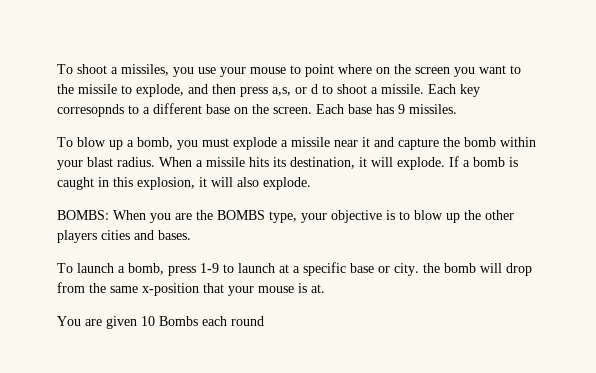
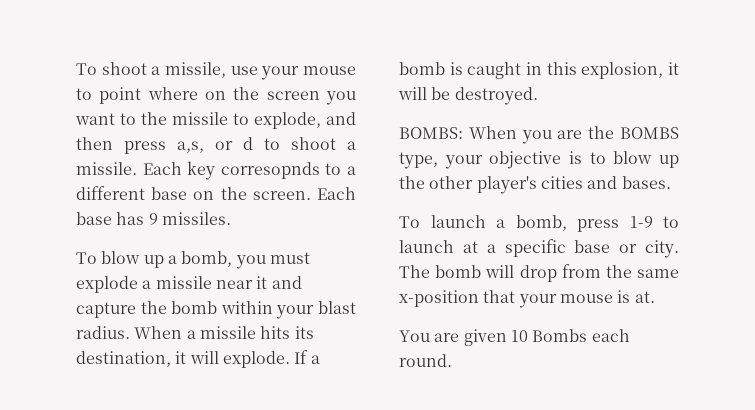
- To shoot a missiles, you use your mouse to point where on the screen you want to the missile to explode, and then press a,s, or d to shoot a missile.
+ To shoot a missile, use your mouse to point where on the screen you want to the missile to explode, and then press a,s, or d to shoot a missile.
- If a bomb is caught in this explosion, it will also explode.
+ If a bomb is caught in this explosion, it will be destroyed.
- BOMBS: When you are the BOMBS type, your objective is to blow up the other players cities and bases.
+ BOMBS: When you are the BOMBS type, your objective is to blow up the other player's cities and bases.
- To launch a bomb, press 1-9 to launch at a specific base or city. the bomb will drop from the same x-position that your mouse is at.
+ To launch a bomb, press 1-9 to launch at a specific base or city. The bomb will drop from the same x-position that your mouse is at.
- You are given 10 Bombs each round
+ You are given 10 Bombs each round.

